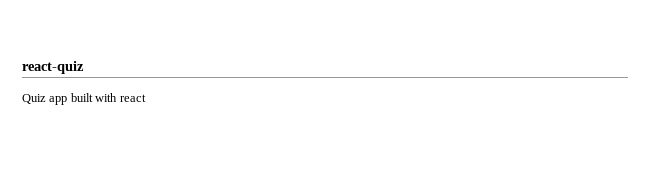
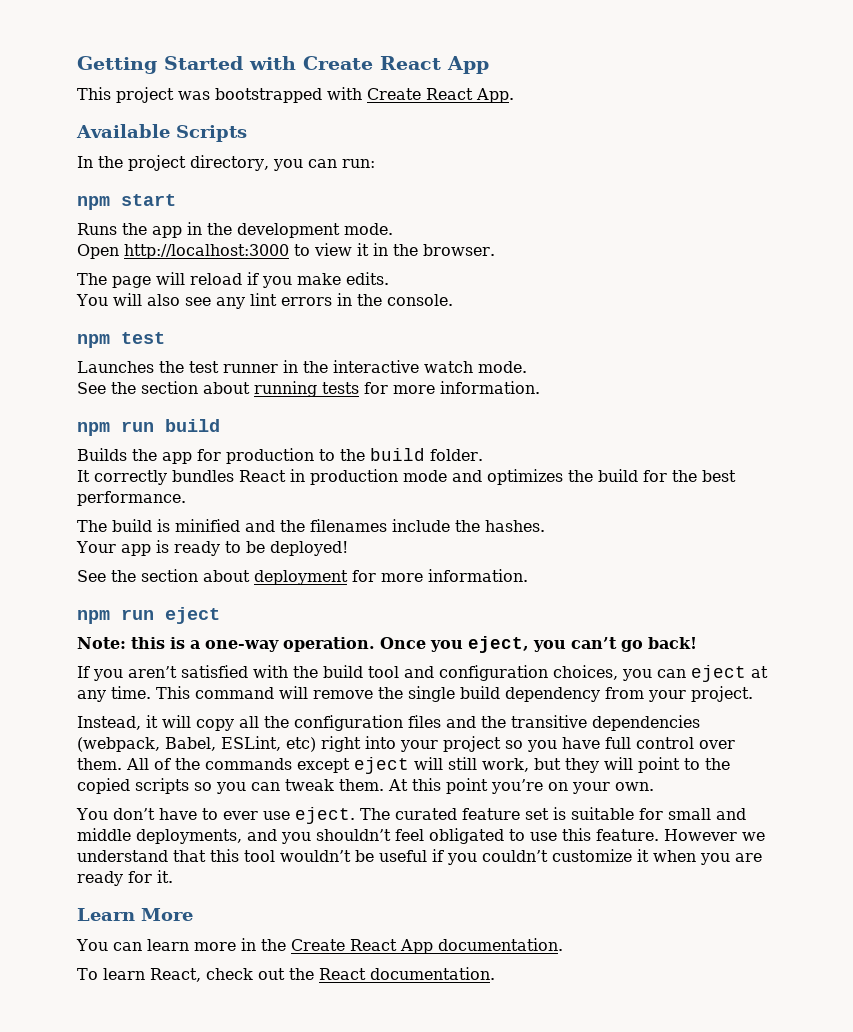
- react-quiz
- Quiz app built with react
+ Getting Started with Create React App
+ This project was bootstrapped with Create React App.
+ Available Scripts
+ In the project directory, you can run:
+ npm start
+ Runs the app in the development mode.
+ Open http://localhost:3000 to view it in the browser.
+ The page will reload if you make edits.
+ You will also see any lint errors in the console.
+ npm test
+ Launches the test runner in the interactive watch mode.
+ See the section about running tests for more information.
+ npm run build
+ Builds the app for production to the build folder.
+ It correctly bundles React in production mode and optimizes the build for the best performance.
+ The build is minified and the filenames include the hashes.
+ Your app is ready to be deployed!
+ See the section about deployment for more information.
+ npm run eject
+ Note: this is a one-way operation. Once you eject, you can’t go back!
+ If you aren’t satisfied with the build tool and configuration choices, you can eject at any time. This command will remove the single build dependency from your project.
+ Instead, it will copy all the configuration files and the transitive dependencies (webpack, Babel, ESLint, etc) right into your project so you have full control over them. All of the commands except eject will still work, but they will point to the copied scripts so you can tweak them. At this point you’re on your own.
+ You don’t have to ever use eject. The curated feature set is suitable for small and middle deployments, and you shouldn’t feel obligated to use this feature. However we understand that this tool wouldn’t be useful if you couldn’t customize it when you are ready for it.
+ Learn More
+ You can learn more in the Create React App documentation.
+ To learn React, check out the React documentation.

